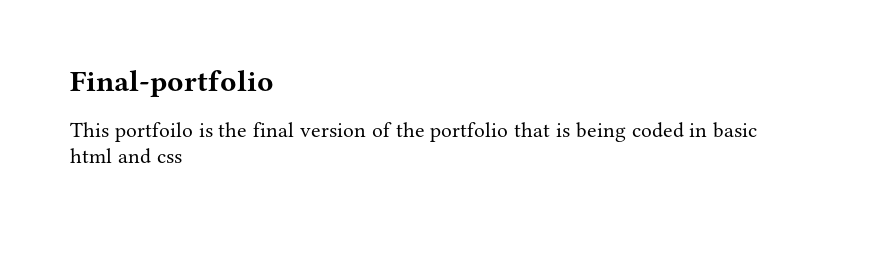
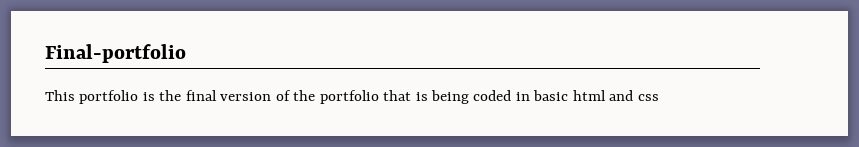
- This portfoilo is the final version of the portfolio that is being coded in basic html and css
+ This portfolio is the final version of the portfolio that is being coded in basic html and css

